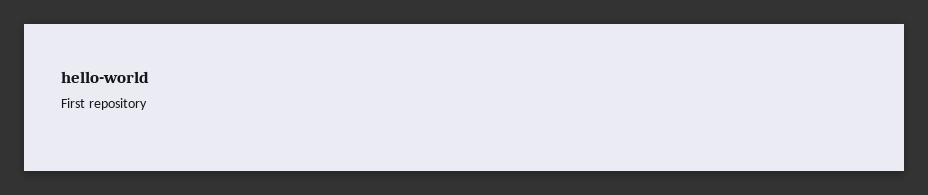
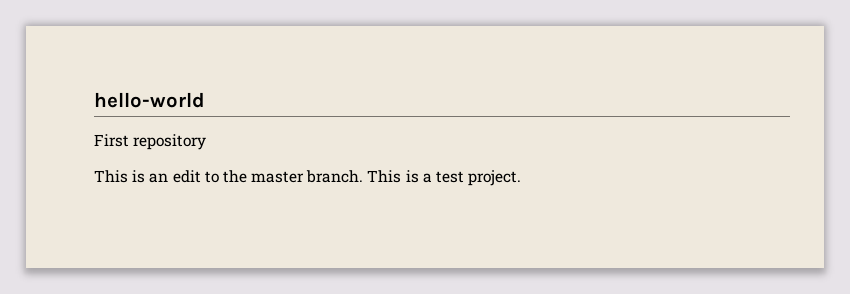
+ This is an edit to the master branch. This is a test project.

